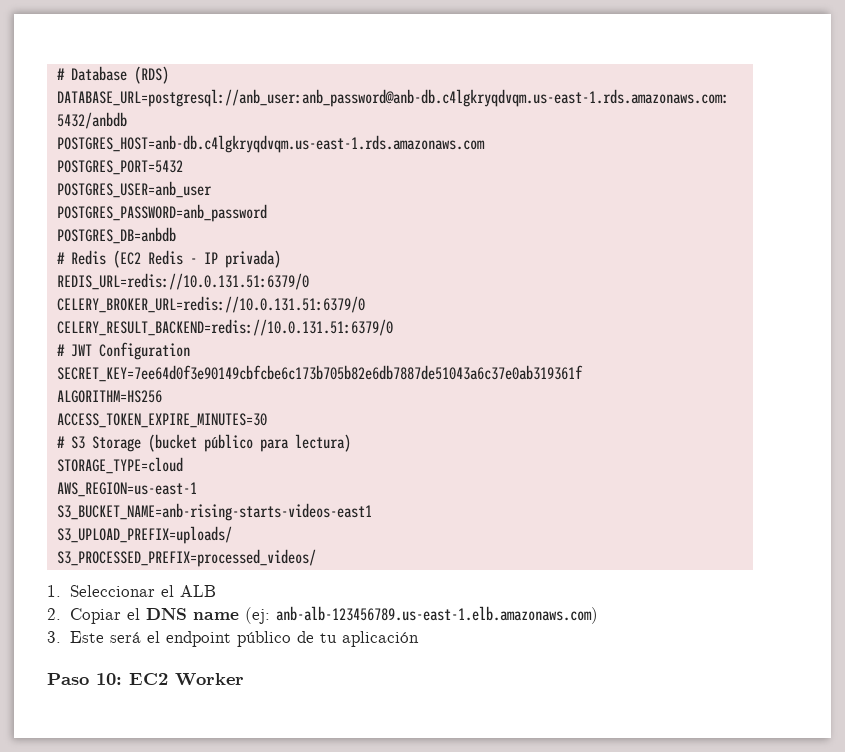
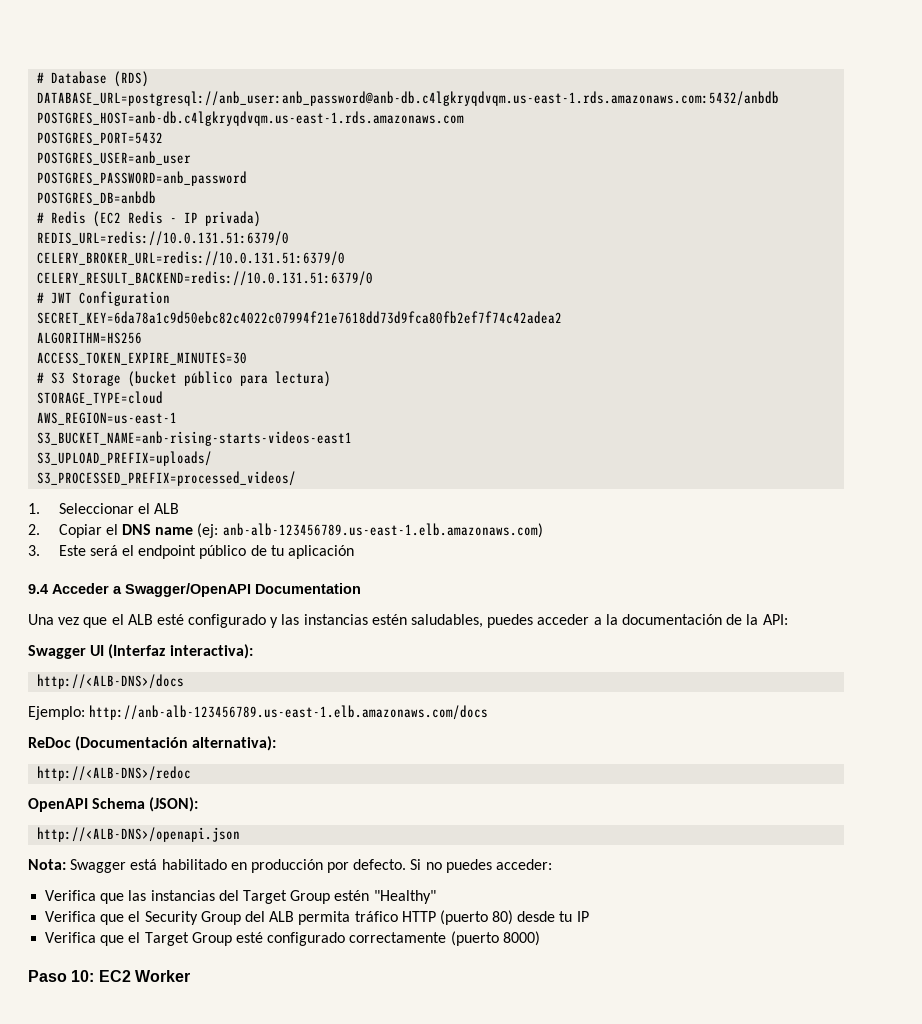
- SECRET_KEY=7ee64d0f3e90149cbfcbe6c173b705b82e6db7887de51043a6c37e0ab319361f
+ SECRET_KEY=6da78a1c9d50ebc82c4022c07994f21e7618dd73d9fca80fb2ef7f74c42adea2
+ 9.4 Acceder a Swagger/OpenAPI Documentation
+ Una vez que el ALB esté configurado y las instancias estén saludables, puedes acceder a la documentación de la API:
+ Swagger UI (Interfaz interactiva):
+ http://<ALB-DNS>/docs
+ Ejemplo: http://anb-alb-123456789.us-east-1.elb.amazonaws.com/docs
+ ReDoc (Documentación alternativa):
+ http://<ALB-DNS>/redoc
+ OpenAPI Schema (JSON):
+ http://<ALB-DNS>/openapi.json
+ Nota: Swagger está habilitado en producción por defecto. Si no puedes acceder:
+ Verifica que las instancias del Target Group estén "Healthy"
+ Verifica que el Security Group del ALB permita tráfico HTTP (puerto 80) desde tu IP
+ Verifica que el Target Group esté configurado correctamente (puerto 8000)

